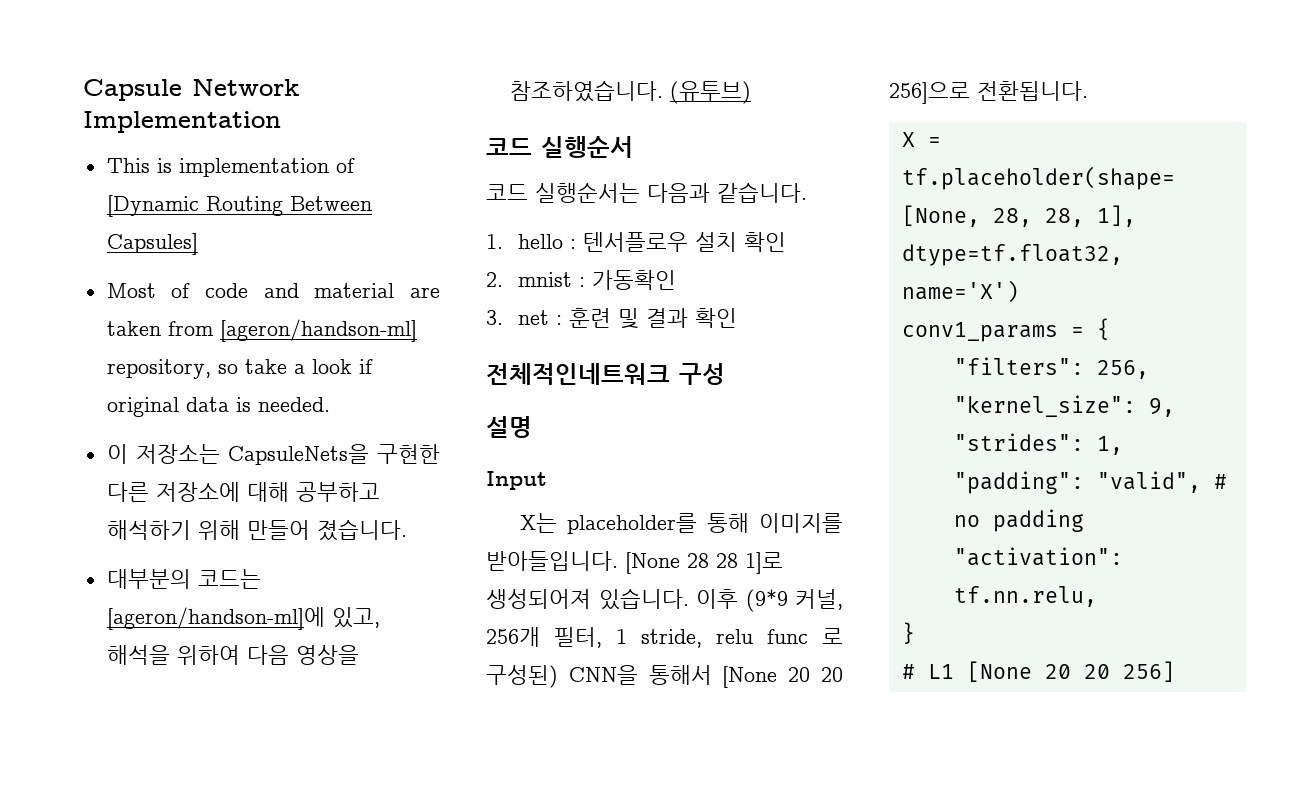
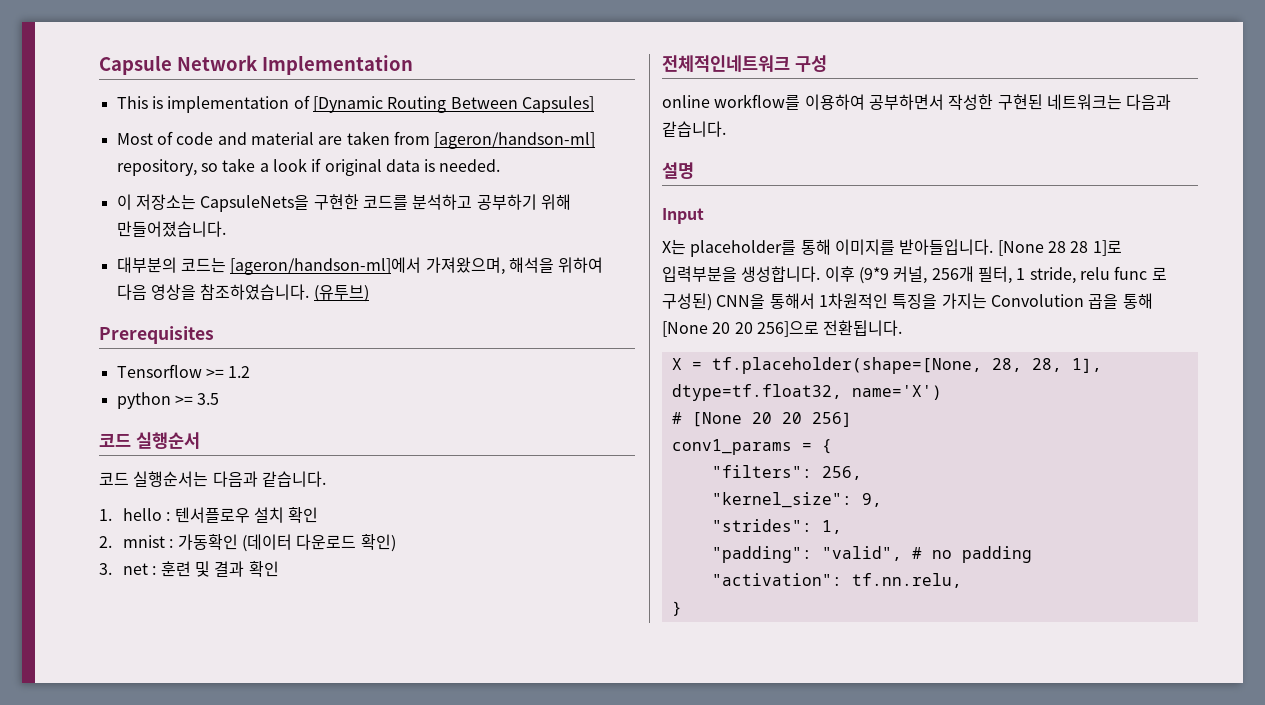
- 이 저장소는 CapsuleNets을 구현한 다른 저장소에 대해 공부하고 해석하기 위해 만들어 졌습니다.
+ 이 저장소는 CapsuleNets을 구현한 코드를 분석하고 공부하기 위해 만들어졌습니다.
- 대부분의 코드는 [ageron/handson-ml]에 있고, 해석을 위하여 다음 영상을 참조하였습니다.
+ 대부분의 코드는 [ageron/handson-ml]에서 가져왔으며, 해석을 위하여 다음 영상을 참조하였습니다.
+ Prerequisites
+ Tensorflow >= 1.2
+ python >= 3.5
- 2. mnist : 가동확인
+ 2. mnist : 가동확인 (데이터 다운로드 확인)
+ online workflow를 이용하여 공부하면서 작성한 구현된 네트워크는 다음과 같습니다.
- [None 28 28 1]로 생성되어져 있습니다.
+ [None 28 28 1]로 입력부분을 생성합니다.
- 이후 (9*9 커널, 256개 필터, 1 stride, relu func 로 구성된) CNN을 통해서 [None 20 20 256]으로 전환됩니다.
+ 이후 (9*9 커널, 256개 필터, 1 stride, relu func 로 구성된) CNN을 통해서 1차원적인 특징을 가지는 Convolution 곱을 통해 [None 20 20 256]으로 전환됩니다.
+ # [None 20 20 256]
- # L1 [None 20 20 256]

